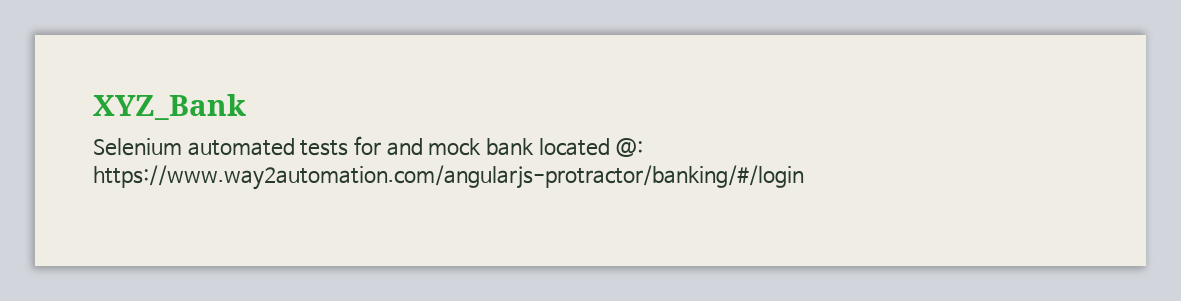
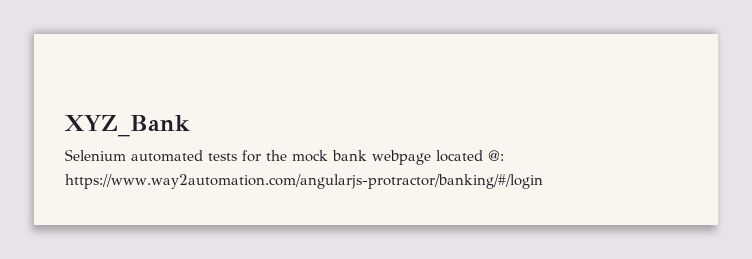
- Selenium automated tests for and mock bank located @: https://www.way2automation.com/angularjs-protractor/banking/#/login
+ Selenium automated tests for the mock bank webpage located @: https://www.way2automation.com/angularjs-protractor/banking/#/login

